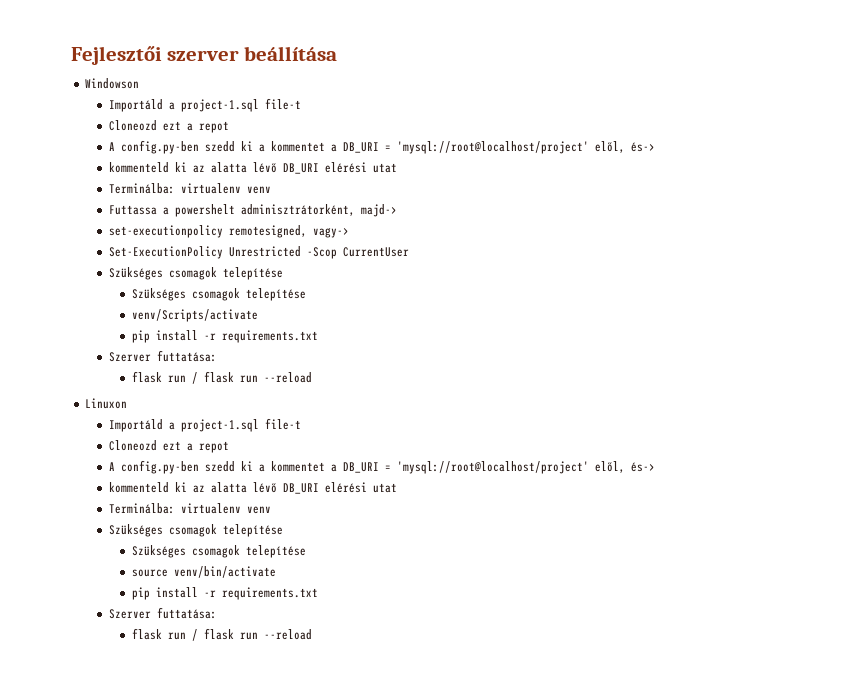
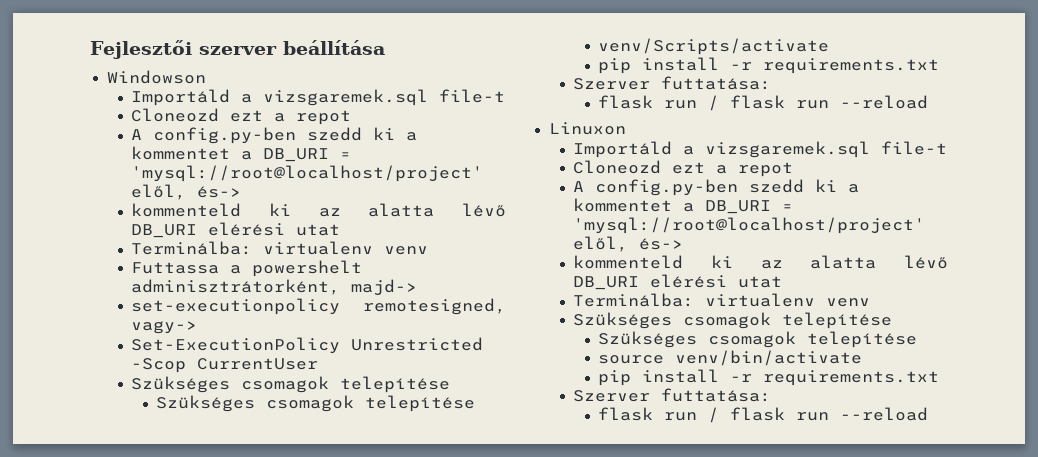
  Windowson
- Importáld a project-1.sql file-t
+ Importáld a vizsgaremek.sql file-t
  Linuxon
- Importáld a project-1.sql file-t
+ Importáld a vizsgaremek.sql file-t

